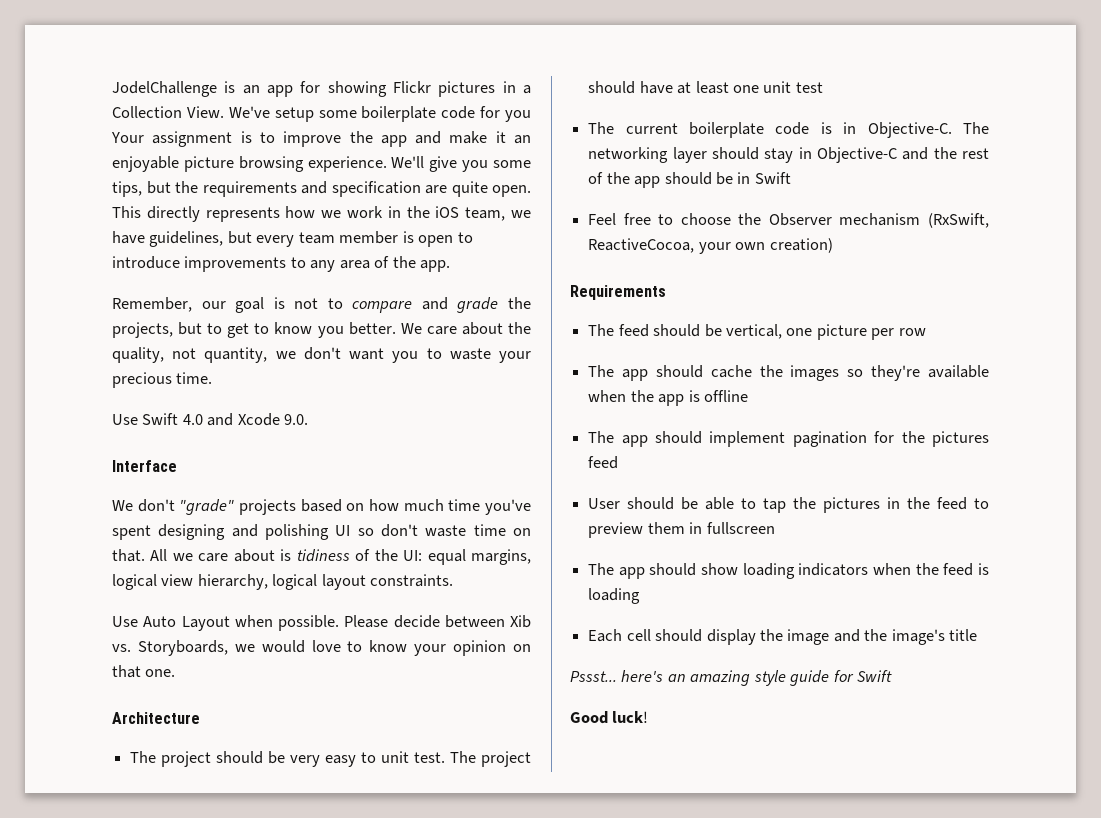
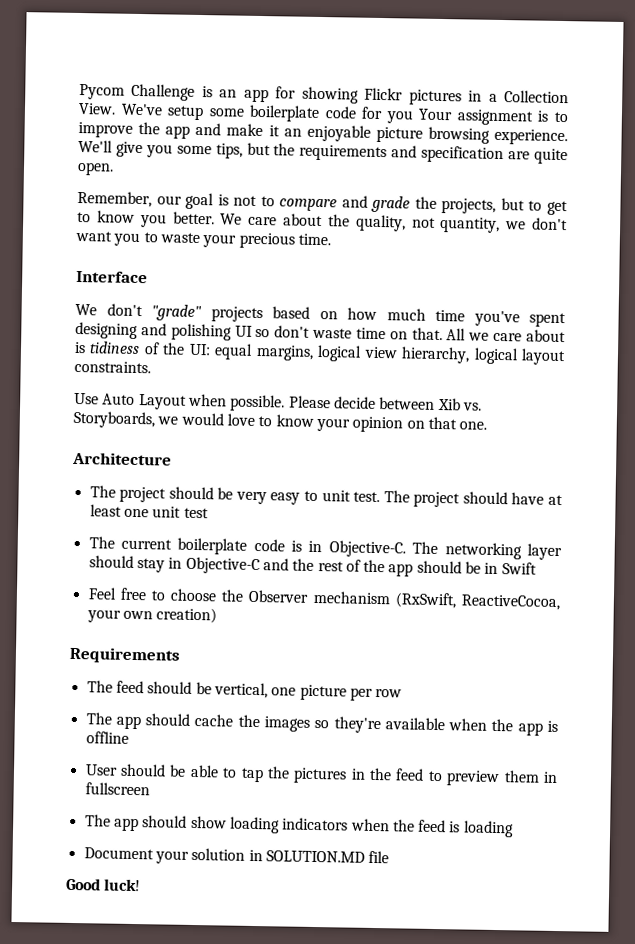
- JodelChallenge is an app for showing Flickr pictures in a Collection View.
+ Pycom Challenge is an app for showing Flickr pictures in a Collection View.
- This directly represents how we work in the iOS team, we have guidelines, but every team member is open to introduce improvements to any area of the app.
- Use Swift 4.0 and Xcode 9.0.
- The app should implement pagination for the pictures feed
- Each cell should display the image and the image's title
- Pssst... here's an amazing style guide for Swift
+ Document your solution in SOLUTION.MD file

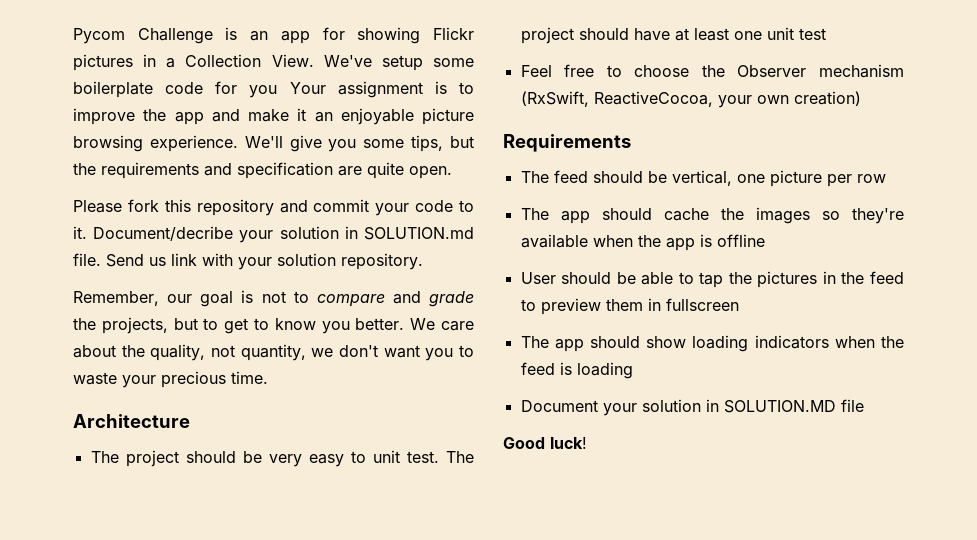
+ Please fork this repository and commit your code to it. Document/decribe your solution in SOLUTION.md file. Send us link with your solution repository.
- Interface
- We don't "grade" projects based on how much time you've spent designing and polishing UI so don't waste time on that. All we care about is tidiness of the UI: equal margins, logical view hierarchy, logical layout constraints.
- Use Auto Layout when possible. Please decide between Xib vs. Storyboards, we would love to know your opinion on that one.
- The current boilerplate code is in Objective-C. The networking layer should stay in Objective-C and the rest of the app should be in Swift

